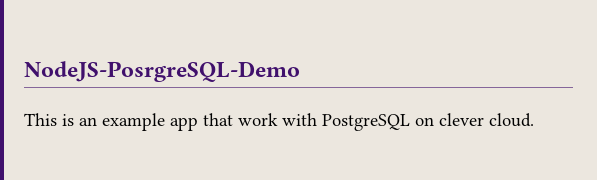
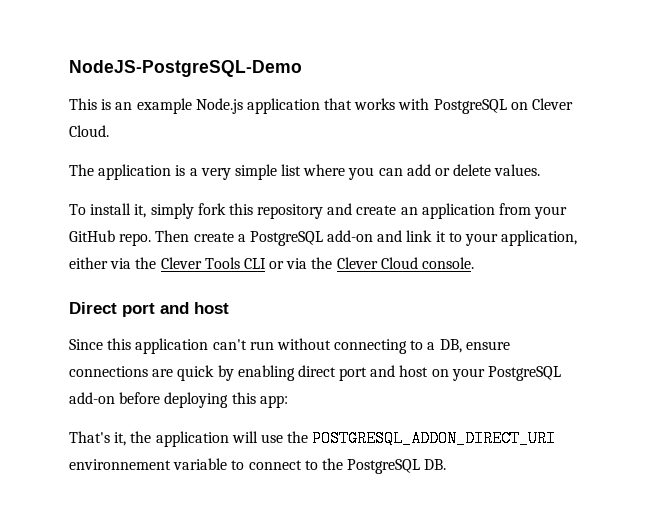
- NodeJS-PosrgreSQL-Demo
+ NodeJS-PostgreSQL-Demo
- This is an example app that work with PostgreSQL on clever cloud.
+ This is an example Node.js application that works with PostgreSQL on Clever Cloud.
+ The application is a very simple list where you can add or delete values.
+ To install it, simply fork this repository and create an application from your GitHub repo. Then create a PostgreSQL add-on and link it to your application, either via the Clever Tools CLI or via the Clever Cloud console.
+ Direct port and host
+ Since this application can't run without connecting to a DB, ensure connections are quick by enabling direct port and host on your PostgreSQL add-on before deploying this app:
+ That's it, the application will use the POSTGRESQL_ADDON_DIRECT_URI environnement variable to connect to the PostgreSQL DB.

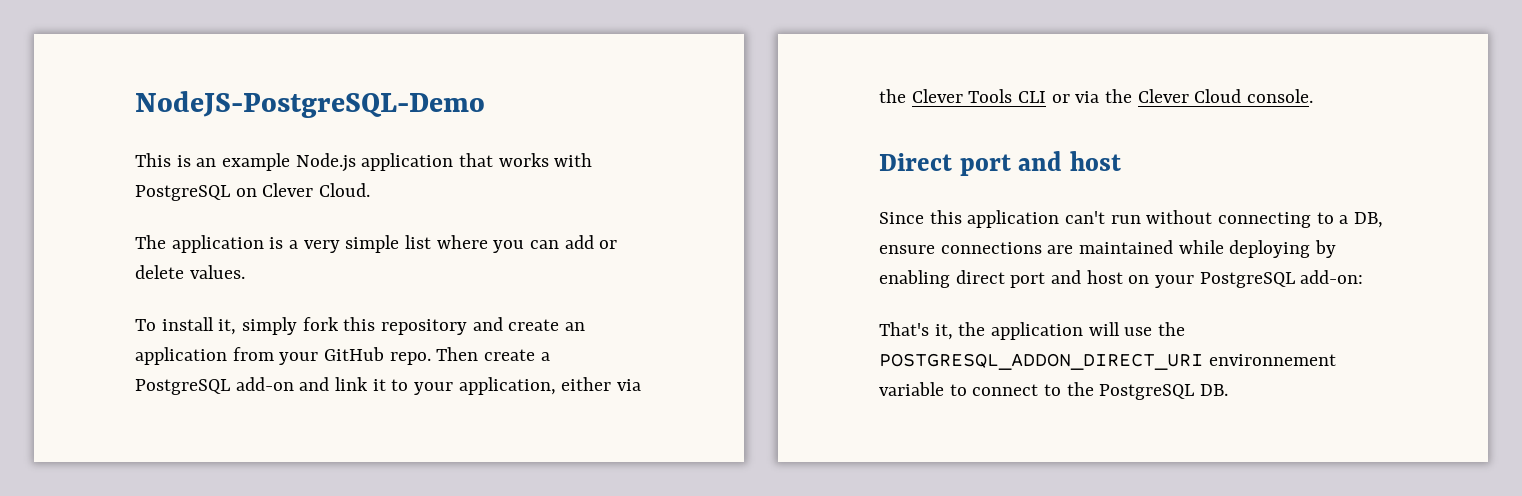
- Since this application can't run without connecting to a DB, ensure connections are quick by enabling direct port and host on your PostgreSQL add-on before deploying this app:
+ Since this application can't run without connecting to a DB, ensure connections are maintained while deploying by enabling direct port and host on your PostgreSQL add-on:

